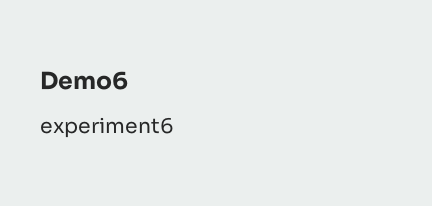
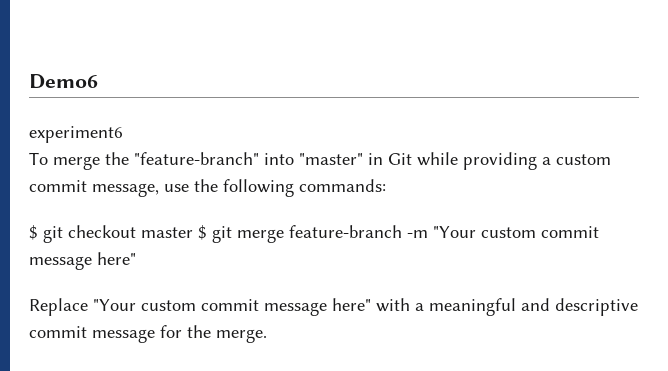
+ To merge the "feature-branch" into "master" in Git while providing a custom commit message, use the following commands:
+ $ git checkout master $ git merge feature-branch -m "Your custom commit message here"
+ Replace "Your custom commit message here" with a meaningful and descriptive commit message for the merge.

